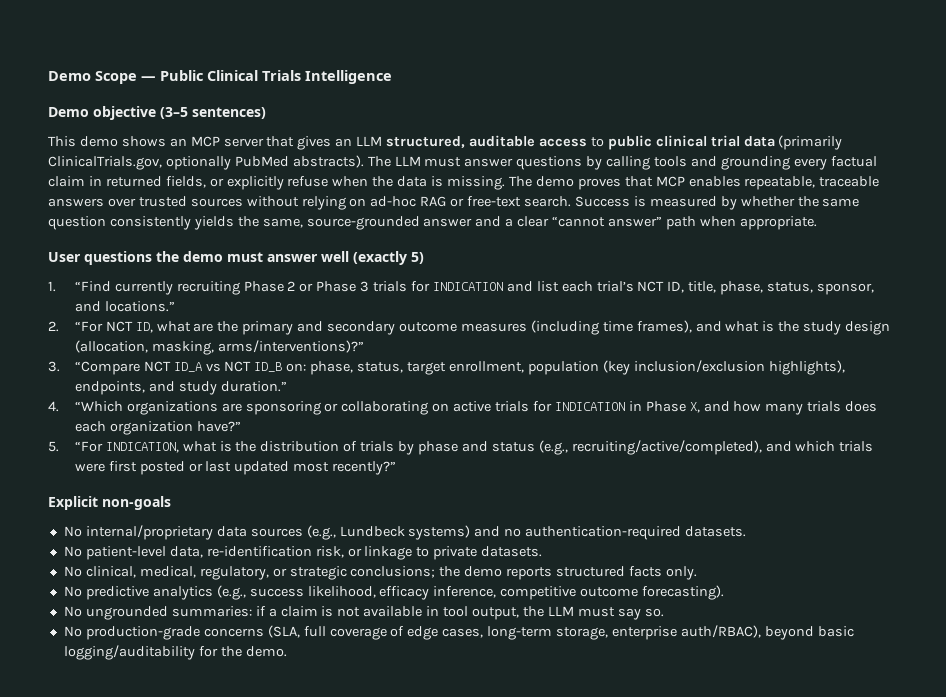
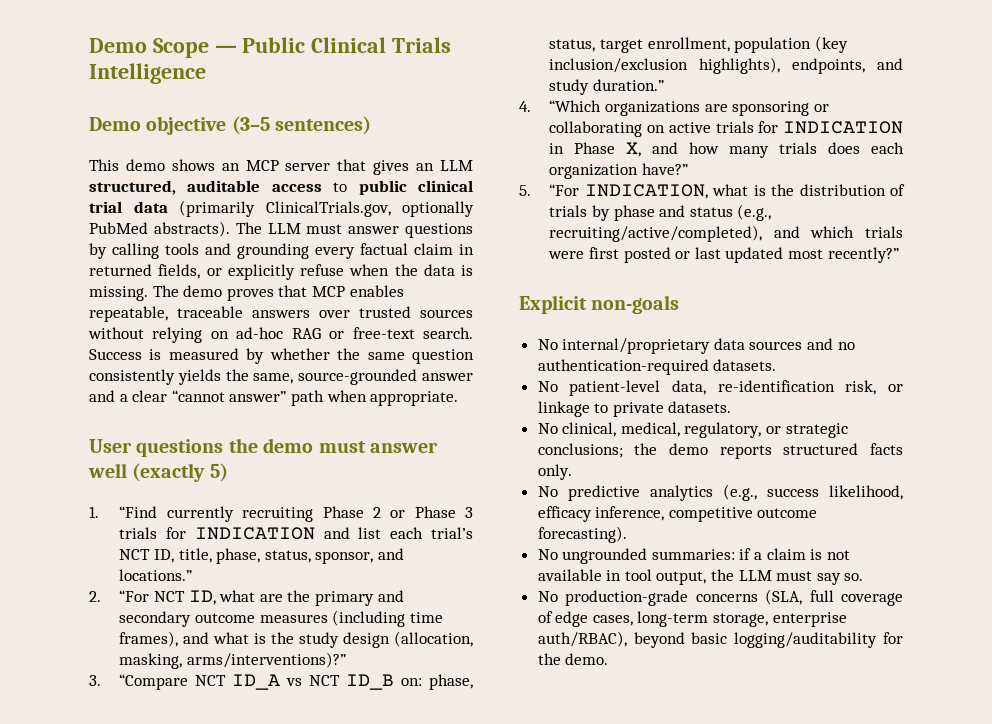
- No internal/proprietary data sources (e.g., Lundbeck systems) and no authentication-required datasets.
+ No internal/proprietary data sources and no authentication-required datasets.

